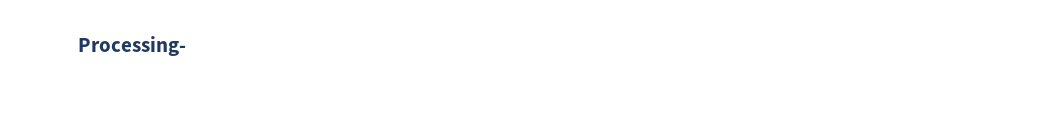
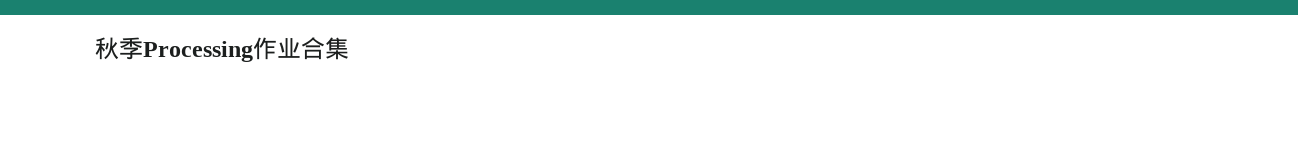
- Processing-
+ 秋季Processing作业合集

